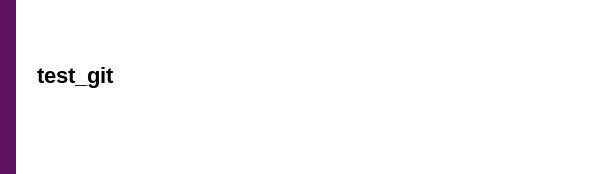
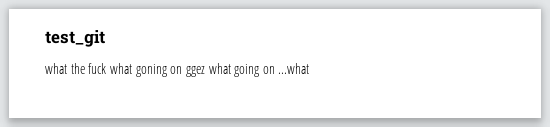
+ what the fuck what goning on ggez what going on ...what

